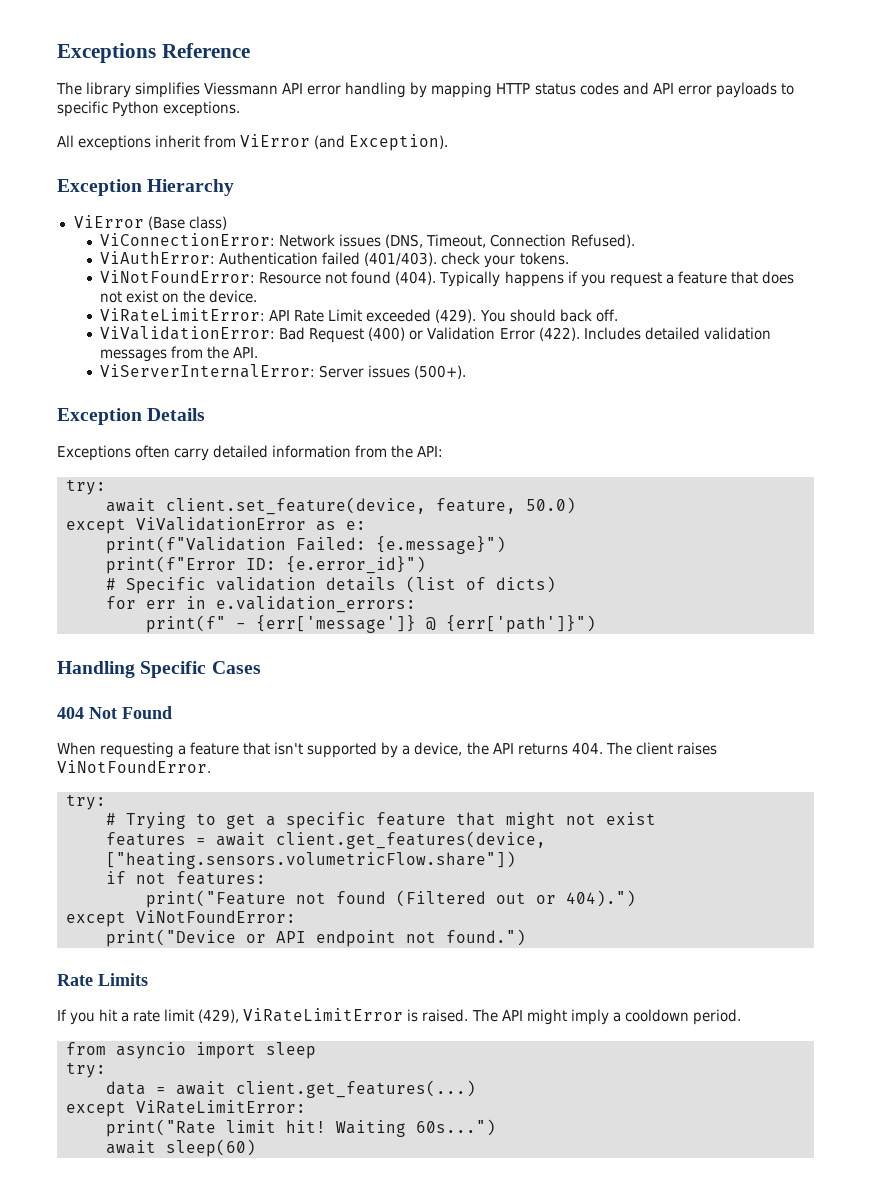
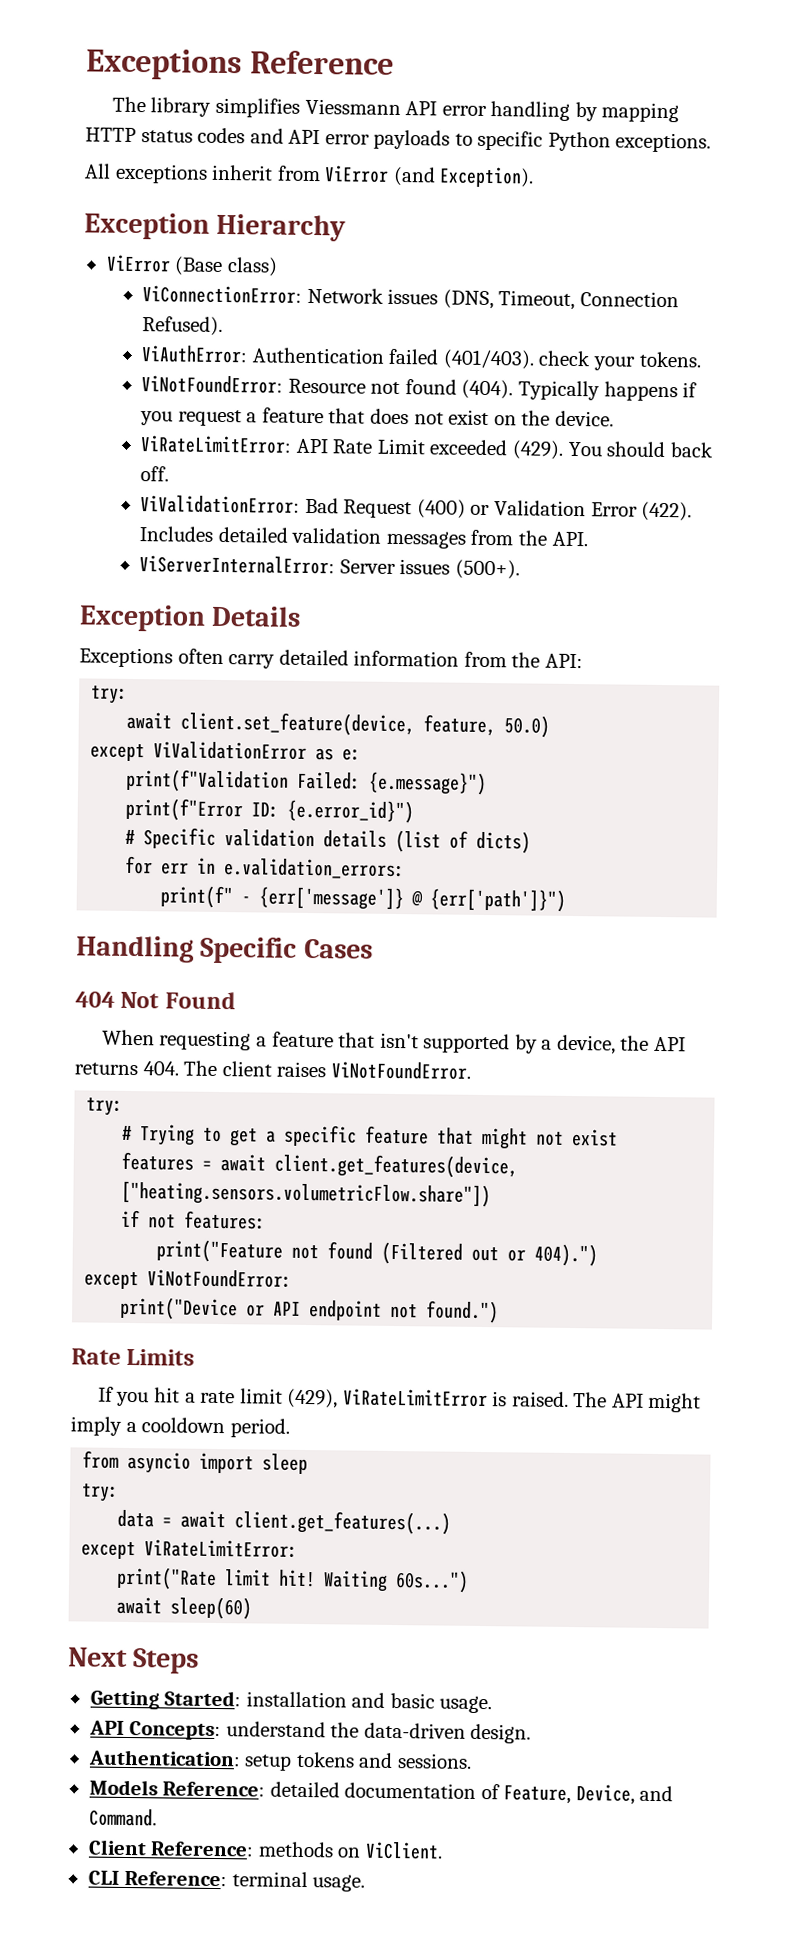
+ Next Steps
+ Getting Started: installation and basic usage.
+ API Concepts: understand the data-driven design.
+ Authentication: setup tokens and sessions.
+ Models Reference: detailed documentation of Feature, Device, and Command.
+ Client Reference: methods on ViClient.
+ CLI Reference: terminal usage.

